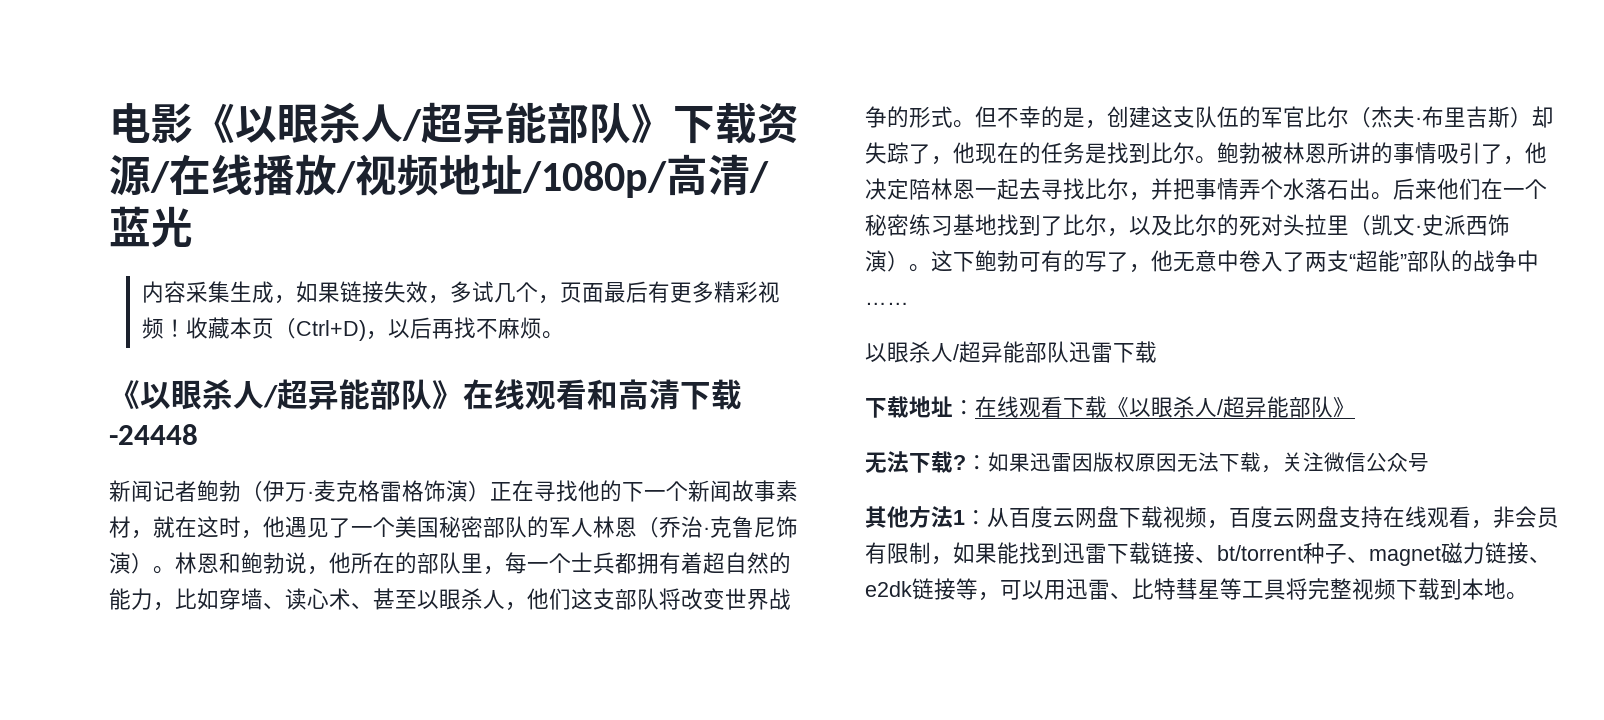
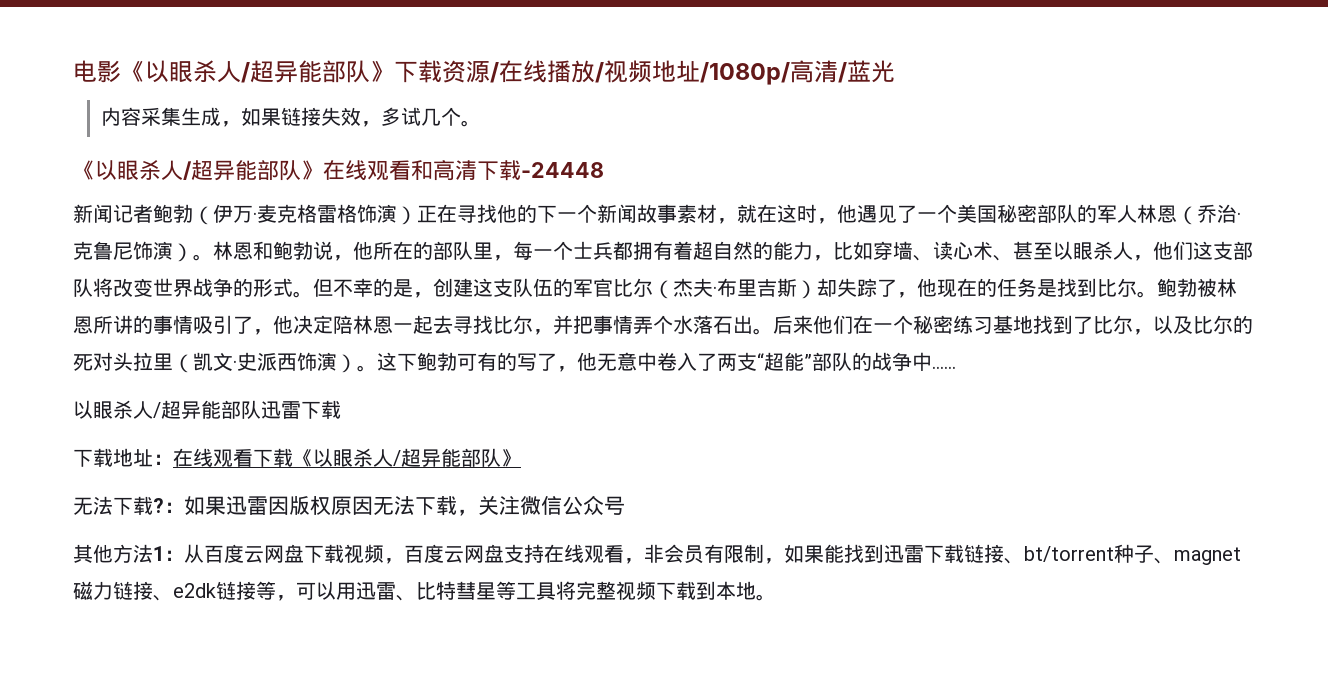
- 内容采集生成，如果链接失效，多试几个，页面最后有更多精彩视频！收藏本页（Ctrl+D)，以后再找不麻烦。
+ 内容采集生成，如果链接失效，多试几个。

